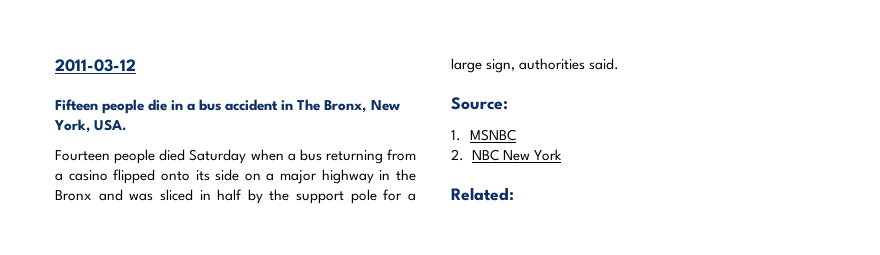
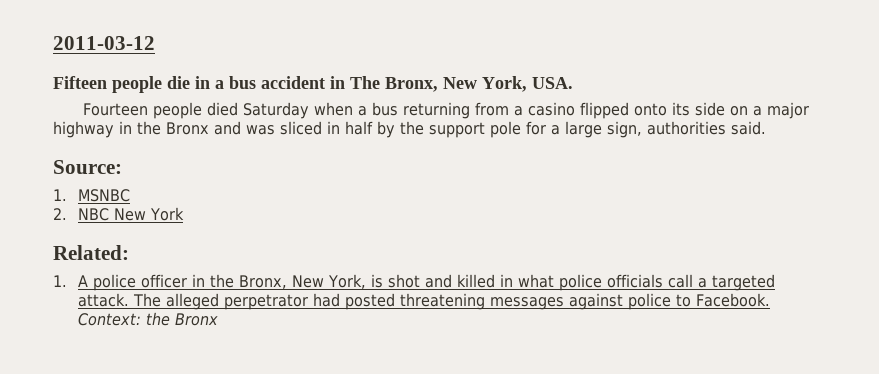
+ 1. A police officer in the Bronx, New York, is shot and killed in what police officials call a targeted attack. The alleged perpetrator had posted threatening messages against police to Facebook. Context: the Bronx

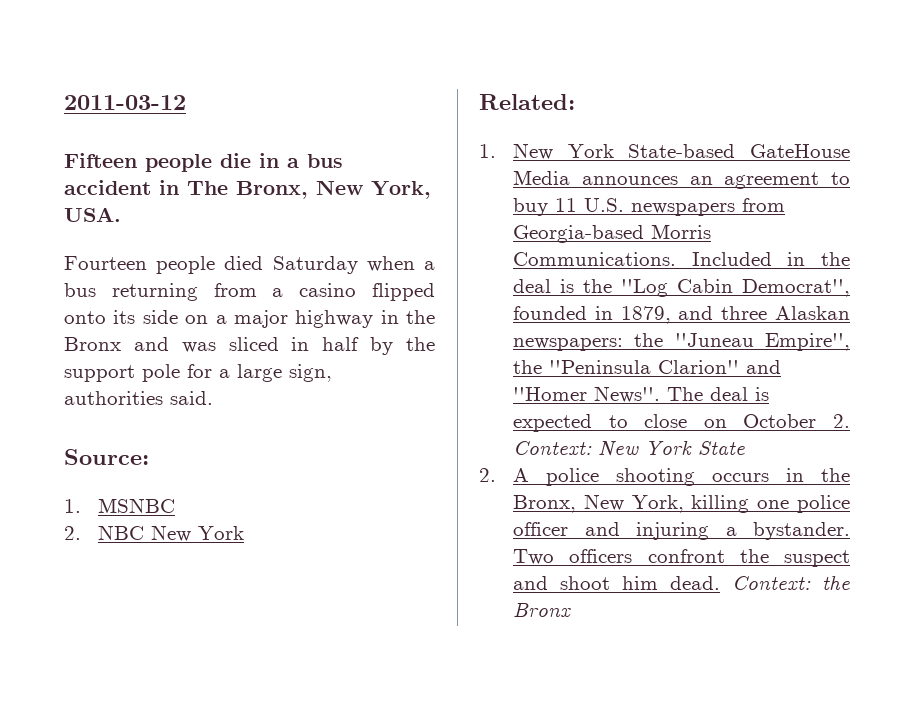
- 1. A police officer in the Bronx, New York, is shot and killed in what police officials call a targeted attack. The alleged perpetrator had posted threatening messages against police to Facebook.
+ 1. New York State-based GateHouse Media announces an agreement to buy 11 U.S. newspapers from Georgia-based Morris Communications. Included in the deal is the ''Log Cabin Democrat'', founded in 1879, and three Alaskan newspapers: the ''Juneau Empire'', the ''Peninsula Clarion'' and ''Homer News''. The deal is expected to close on October 2. Context: New York State
+ 2. A police shooting occurs in the Bronx, New York, killing one police officer and injuring a bystander. Two officers confront the suspect and shoot him dead.

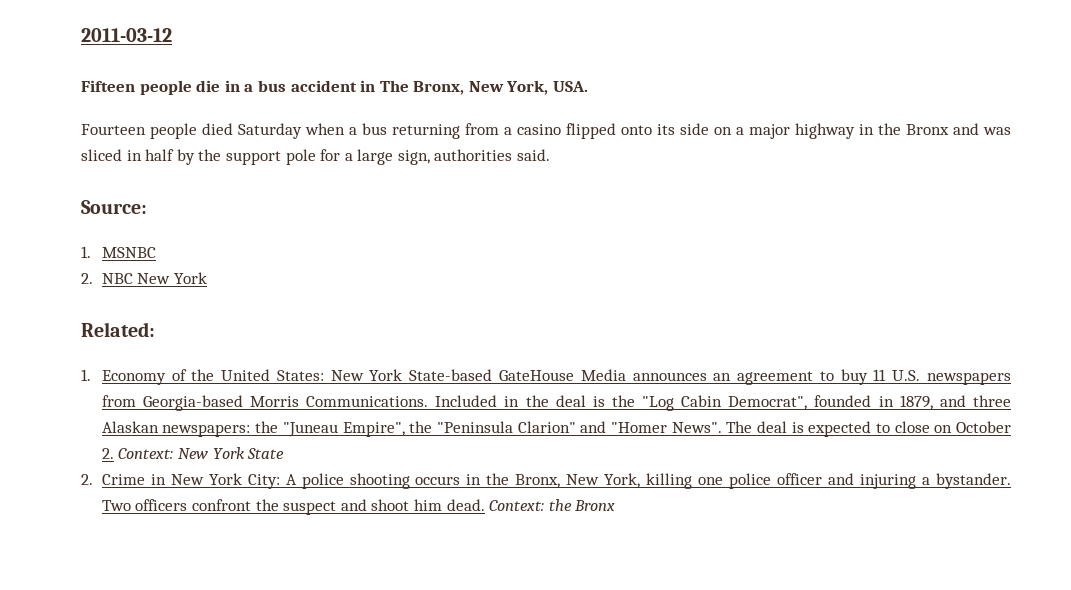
- 1. New York State-based GateHouse Media announces an agreement to buy 11 U.S. newspapers from Georgia-based Morris Communications.
+ 1. Economy of the United States: New York State-based GateHouse Media announces an agreement to buy 11 U.S. newspapers from Georgia-based Morris Communications.
- Included in the deal is the ''Log Cabin Democrat'', founded in 1879, and three Alaskan newspapers: the ''Juneau Empire'', the ''Peninsula Clarion'' and ''Homer News''.
+ Included in the deal is the "Log Cabin Democrat", founded in 1879, and three Alaskan newspapers: the "Juneau Empire", the "Peninsula Clarion" and "Homer News".
- 2. A police shooting occurs in the Bronx, New York, killing one police officer and injuring a bystander.
+ 2. Crime in New York City: A police shooting occurs in the Bronx, New York, killing one police officer and injuring a bystander.

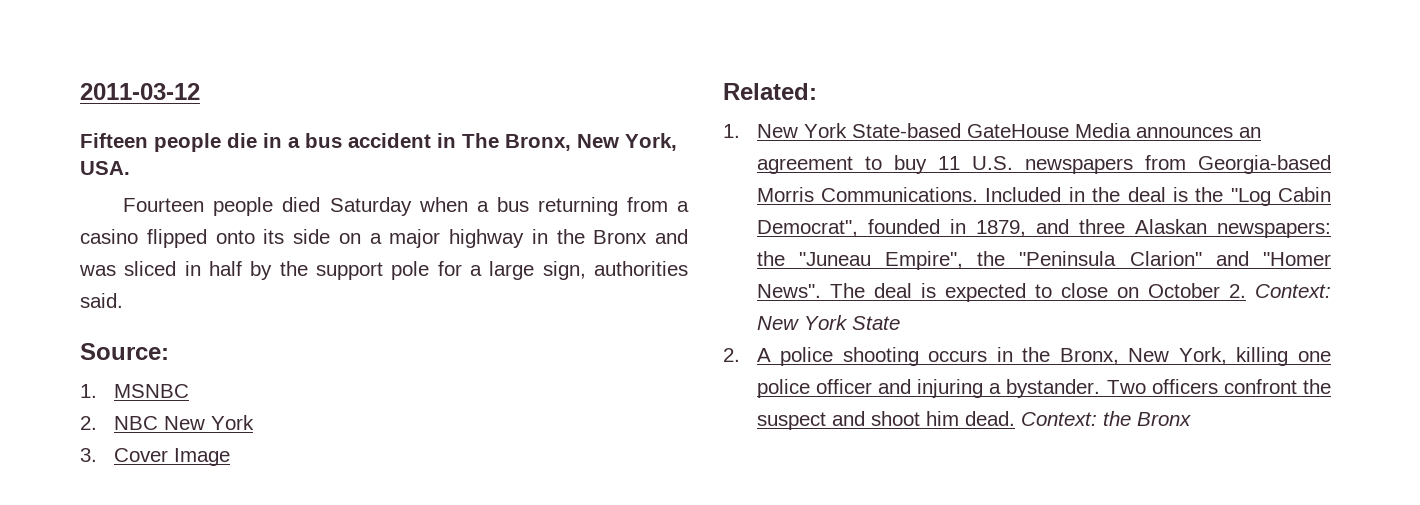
+ 3. Cover Image
- 1. Economy of the United States: New York State-based GateHouse Media announces an agreement to buy 11 U.S. newspapers from Georgia-based Morris Communications.
+ 1. New York State-based GateHouse Media announces an agreement to buy 11 U.S. newspapers from Georgia-based Morris Communications.
- 2. Crime in New York City: A police shooting occurs in the Bronx, New York, killing one police officer and injuring a bystander.
+ 2. A police shooting occurs in the Bronx, New York, killing one police officer and injuring a bystander.

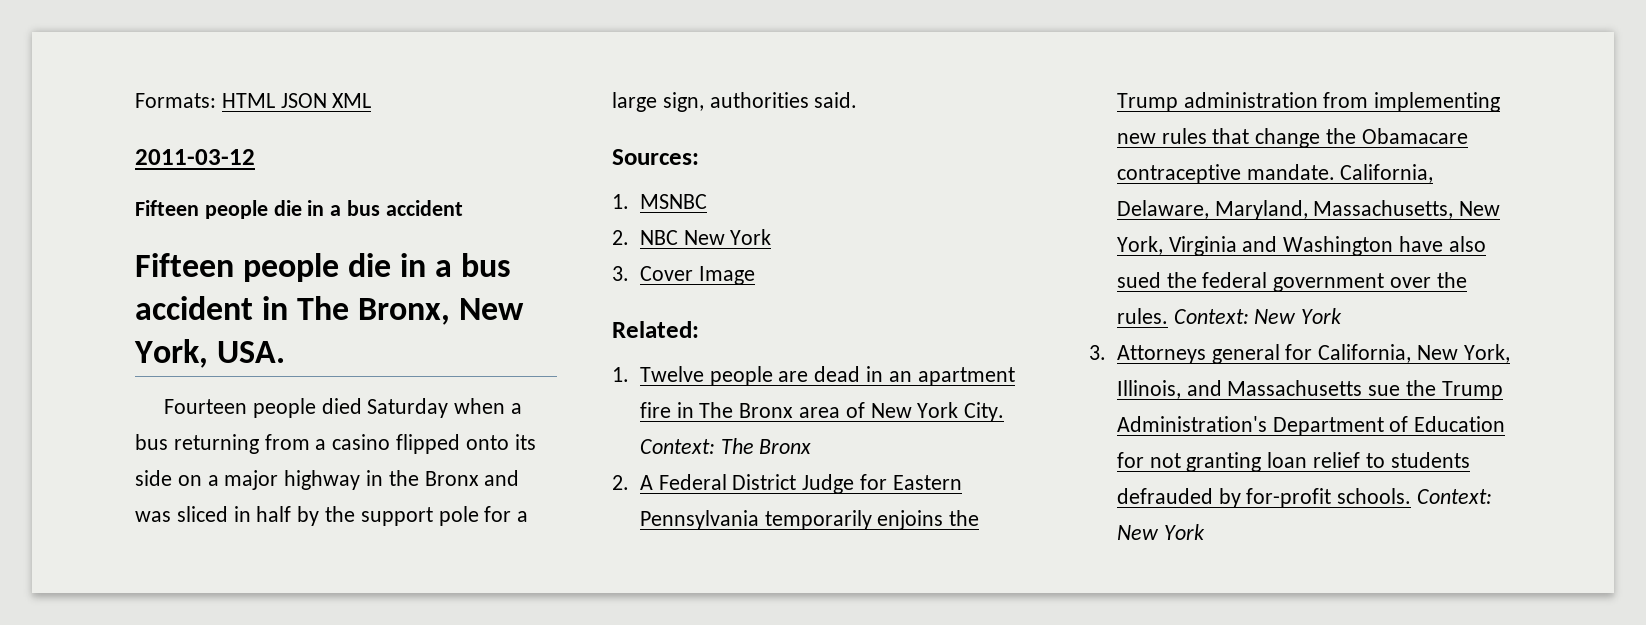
+ Formats: HTML JSON XML
  2011-03-12
+ Fifteen people die in a bus accident
- Source:
+ Sources:
- 1. New York State-based GateHouse Media announces an agreement to buy 11 U.S. newspapers from Georgia-based Morris Communications. Included in the deal is the "Log Cabin Democrat", founded in 1879, and three Alaskan newspapers: the "Juneau Empire", the "Peninsula Clarion" and "Homer News". The deal is expected to close on October 2. Context: New York State
- 2. A police shooting occurs in the Bronx, New York, killing one police officer and injuring a bystander. Two officers confront the suspect and shoot him dead. Context: the Bronx
+ 1. Twelve people are dead in an apartment fire in The Bronx area of New York City. Context: The Bronx
+ 2. A Federal District Judge for Eastern Pennsylvania temporarily enjoins the Trump administration from implementing new rules that change the Obamacare contraceptive mandate. California, Delaware, Maryland, Massachusetts, New York, Virginia and Washington have also sued the federal government over the rules. Context: New York
+ 3. Attorneys general for California, New York, Illinois, and Massachusetts sue the Trump Administration's Department of Education for not granting loan relief to students defrauded by for-profit schools. Context: New York

